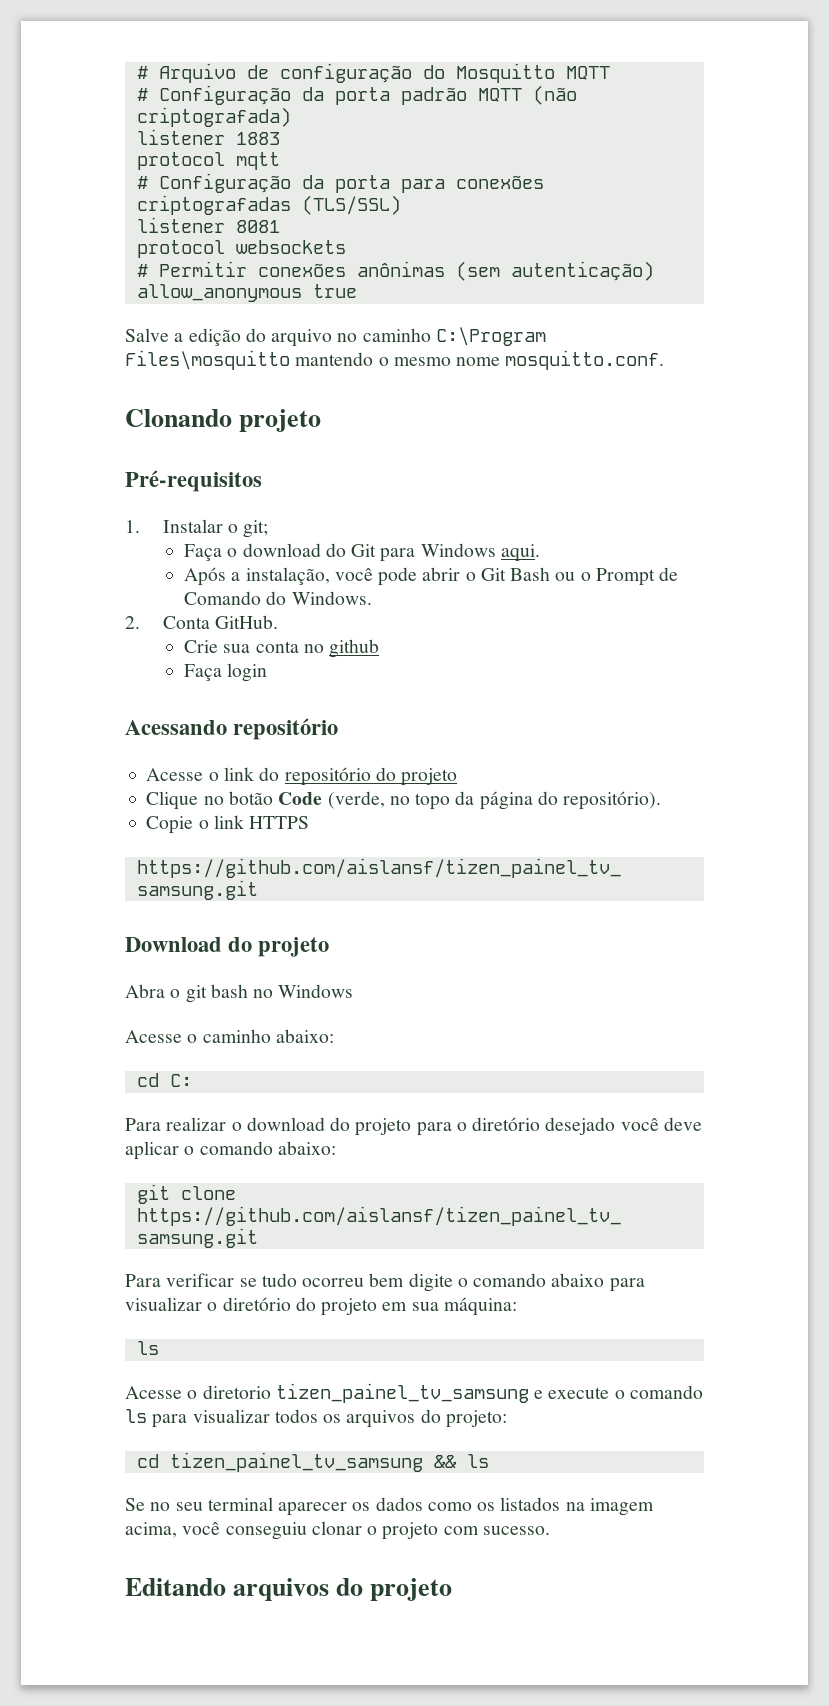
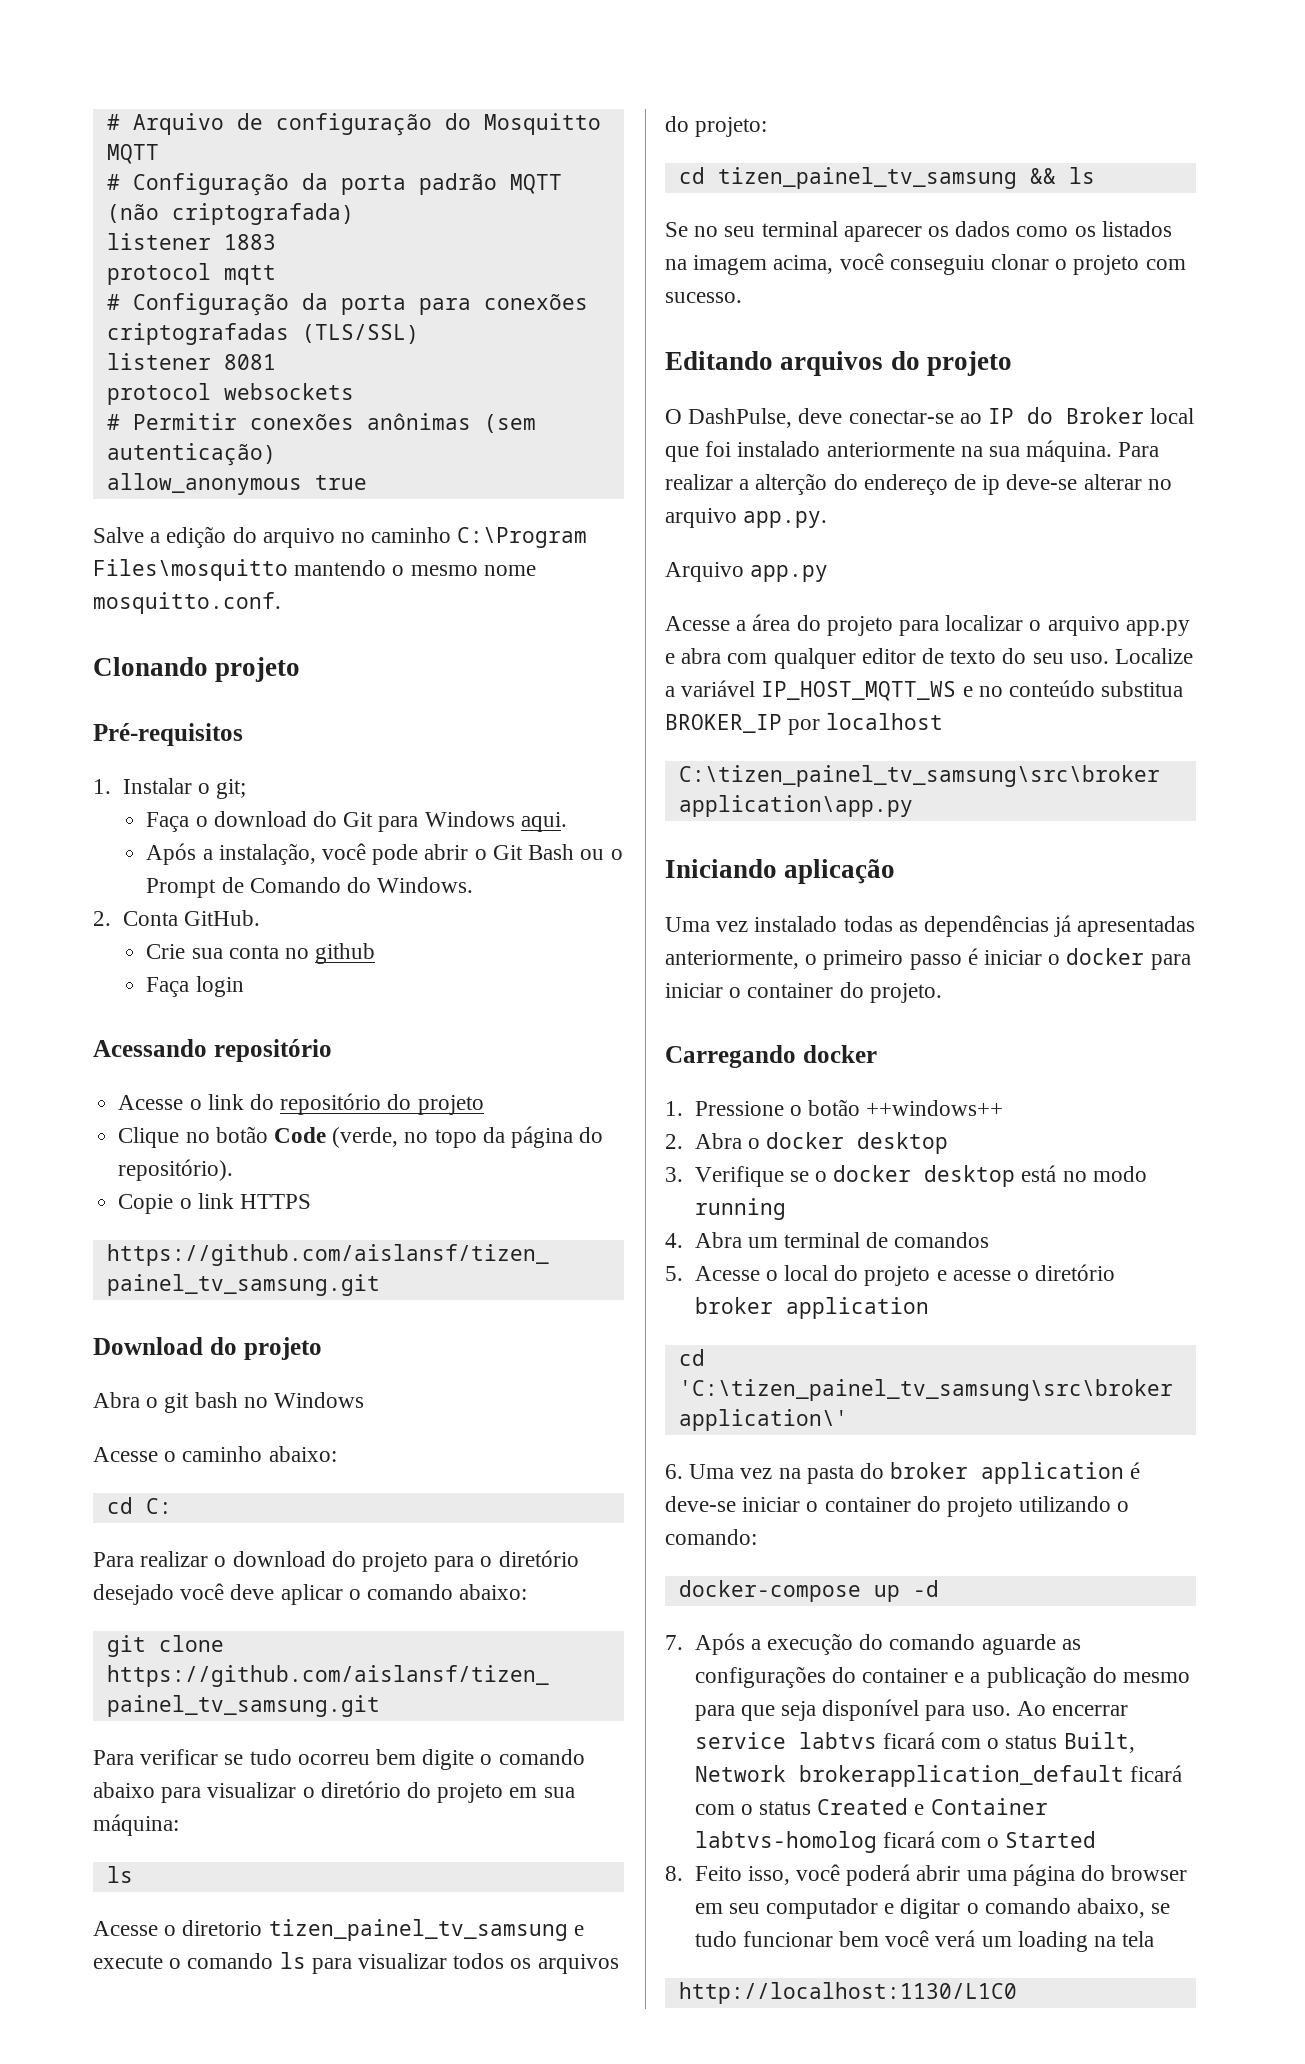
+ O DashPulse, deve conectar-se ao IP do Broker local que foi instalado anteriormente na sua máquina. Para realizar a alterção do endereço de ip deve-se alterar no arquivo app.py.
+ Arquivo app.py
+ Acesse a área do projeto para localizar o arquivo app.py e abra com qualquer editor de texto do seu uso. Localize a variável IP_HOST_MQTT_WS e no conteúdo substitua BROKER_IP por localhost
+ C:\tizen_painel_tv_samsung\src\broker application\app.py
+ Iniciando aplicação
+ Uma vez instalado todas as dependências já apresentadas anteriormente, o primeiro passo é iniciar o docker para iniciar o container do projeto.
+ Carregando docker
+ 1. Pressione o botão ++windows++
+ 2. Abra o docker desktop
+ 3. Verifique se o docker desktop está no modo running
+ 4. Abra um terminal de comandos
+ 5. Acesse o local do projeto e acesse o diretório broker application
+ cd 'C:\tizen_painel_tv_samsung\src\broker application\'
+ 6. Uma vez na pasta do broker application é deve-se iniciar o container do projeto utilizando o comando:
+ docker-compose up -d
+ 7. Após a execução do comando aguarde as configurações do container e a publicação do mesmo para que seja disponível para uso. Ao encerrar service labtvs ficará com o status Built, Network brokerapplication_default ficará com o status Created e Container labtvs-homolog ficará com o Started
+ 8. Feito isso, você poderá abrir uma página do browser em seu computador e digitar o comando abaixo, se tudo funcionar bem você verá um loading na tela
+ http://localhost:1130/L1C0

